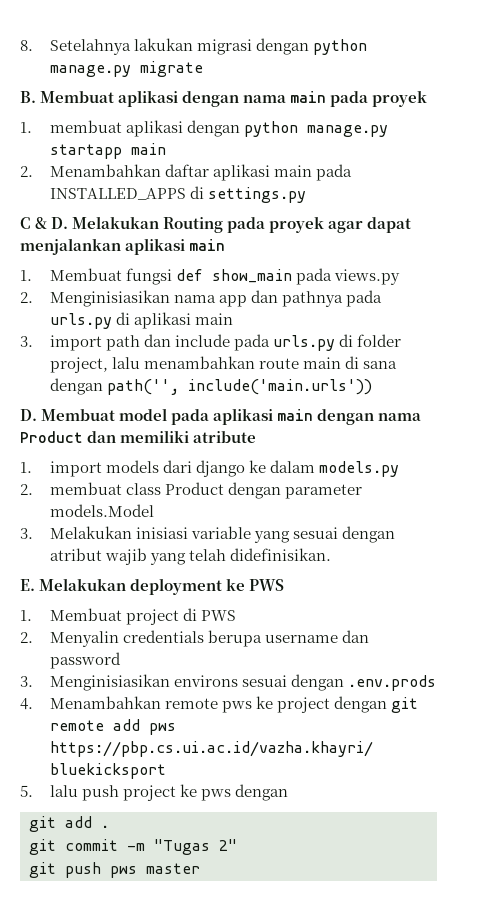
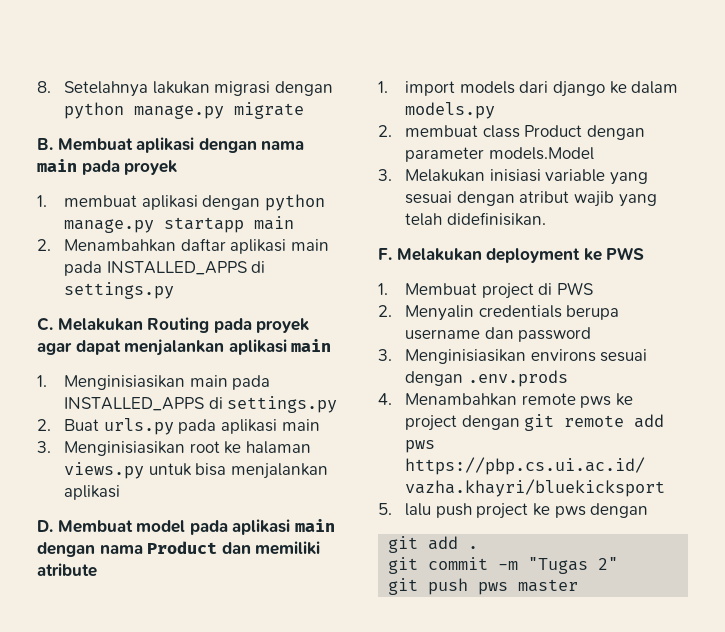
- C & D. Melakukan Routing pada proyek agar dapat menjalankan aplikasi main
+ C. Melakukan Routing pada proyek agar dapat menjalankan aplikasi main
- 1. Membuat fungsi def show_main pada views.py
- 2. Menginisiasikan nama app dan pathnya pada urls.py di aplikasi main
- 3. import path dan include pada urls.py di folder project, lalu menambahkan route main di sana dengan path('', include('main.urls'))
+ 1. Menginisiasikan main pada INSTALLED_APPS di settings.py
+ 2. Buat urls.py pada aplikasi main
+ 3. Menginisiasikan root ke halaman views.py untuk bisa menjalankan aplikasi
- E. Melakukan deployment ke PWS
+ F. Melakukan deployment ke PWS

